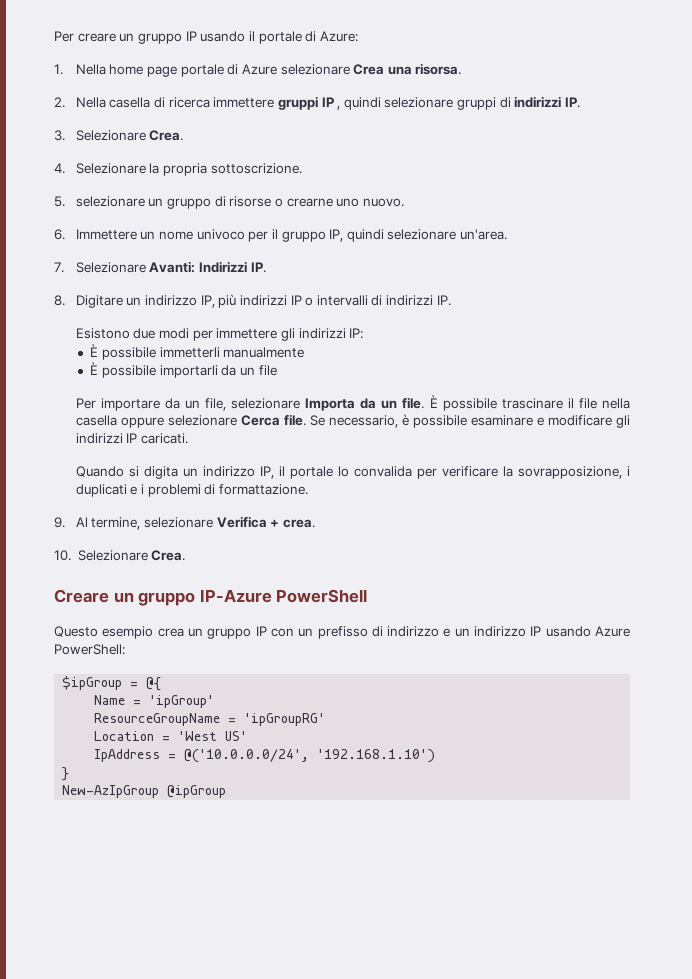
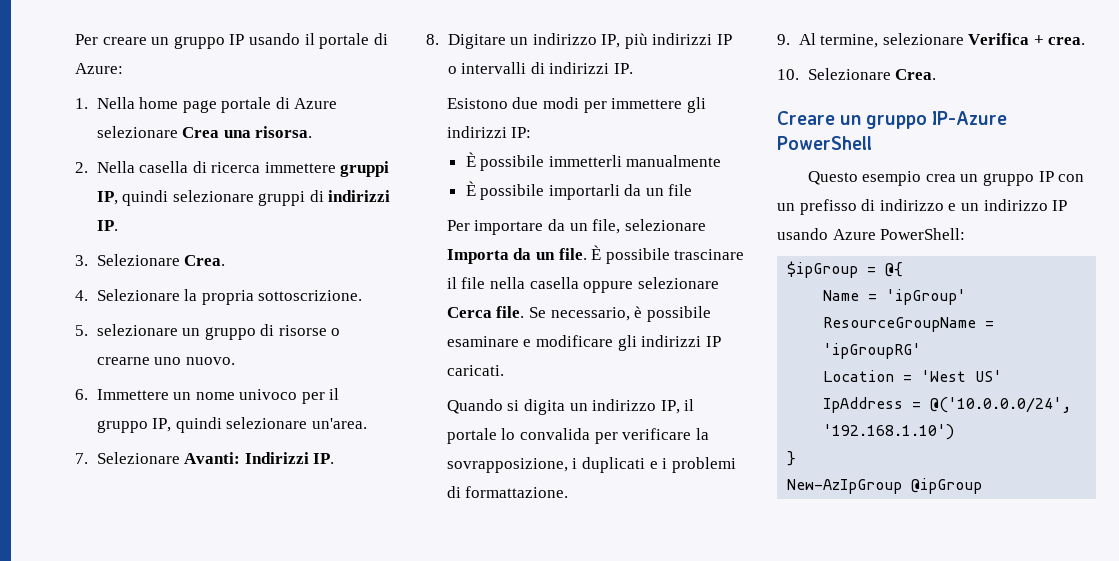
- 2. Nella casella di ricerca immettere gruppi IP , quindi selezionare gruppi di indirizzi IP.
+ 2. Nella casella di ricerca immettere gruppi IP, quindi selezionare gruppi di indirizzi IP.

